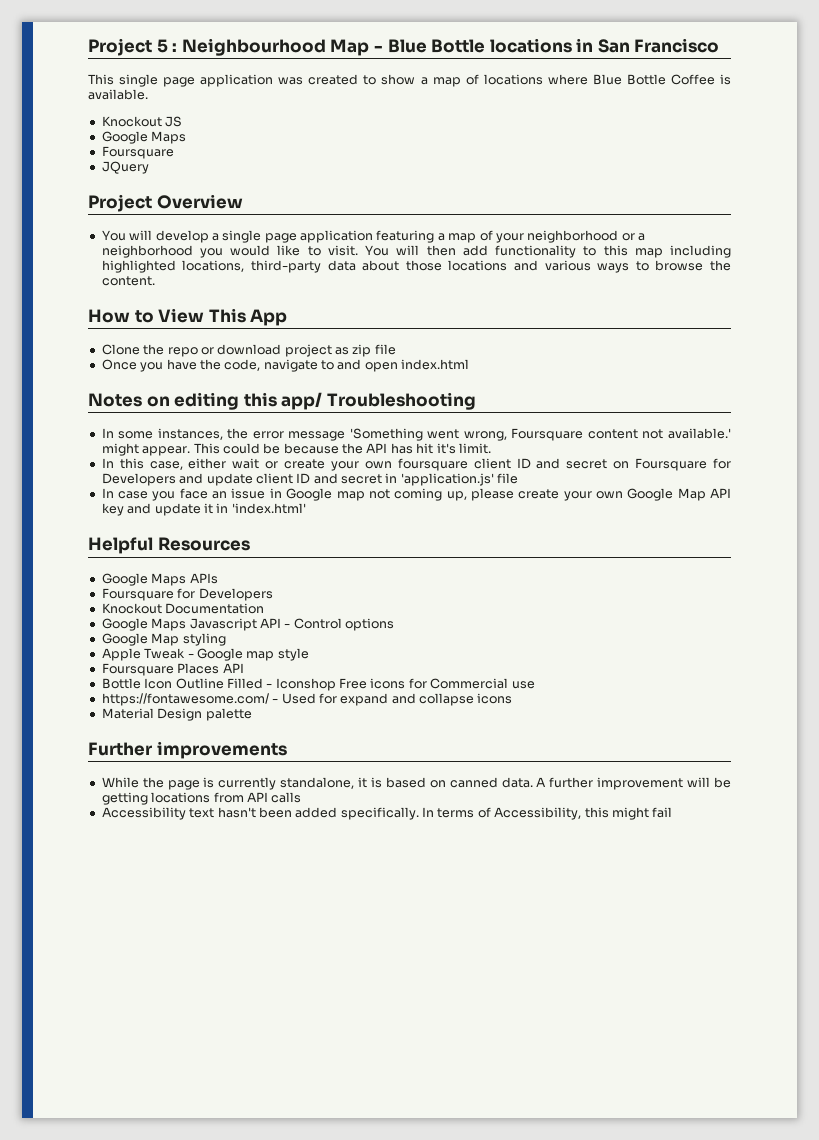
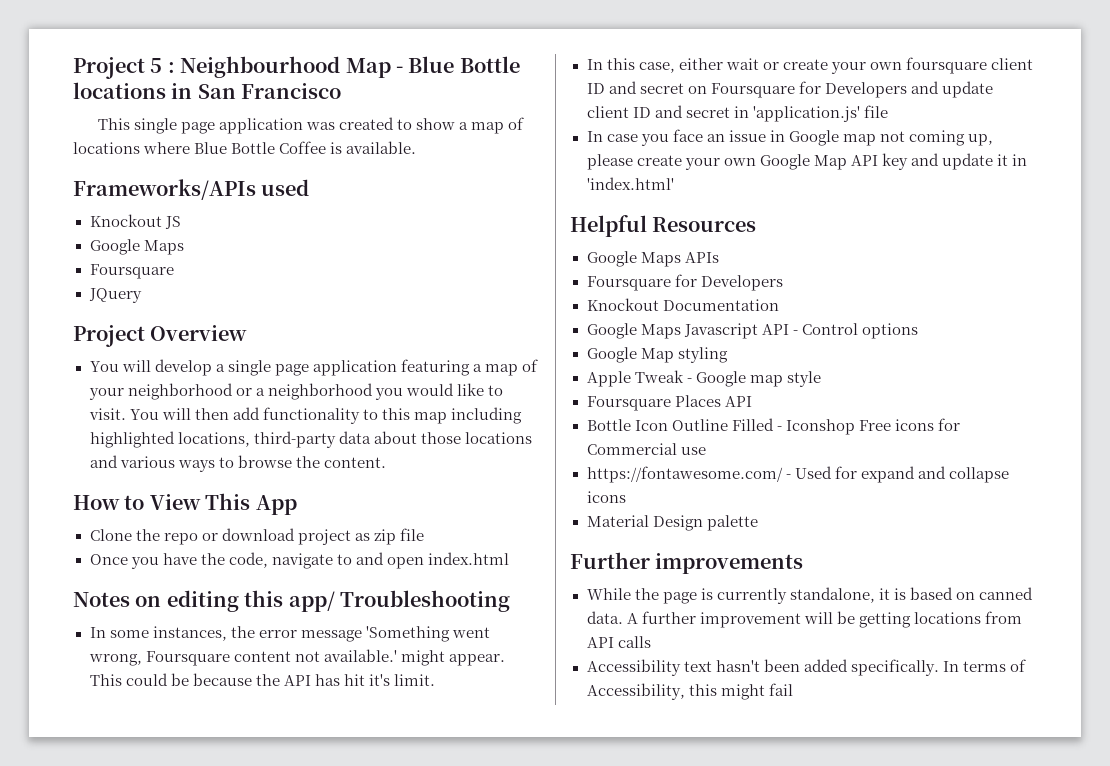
+ Frameworks/APIs used

